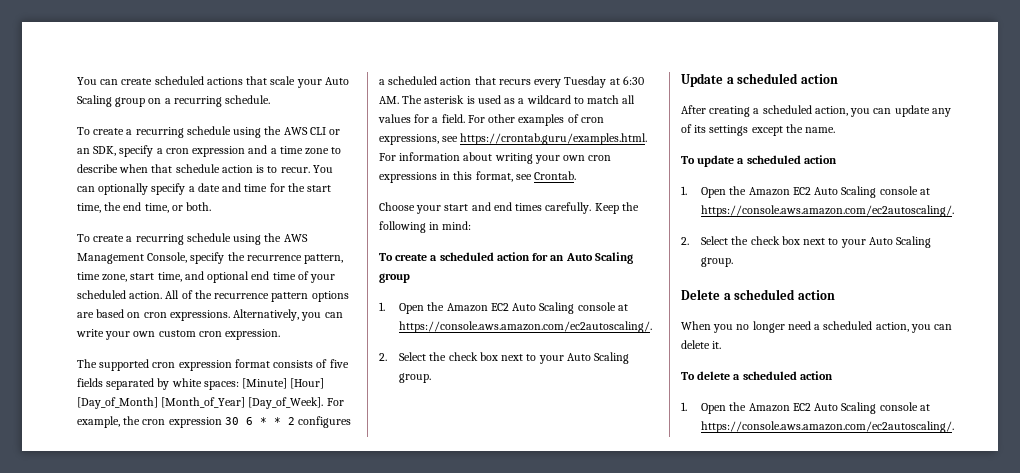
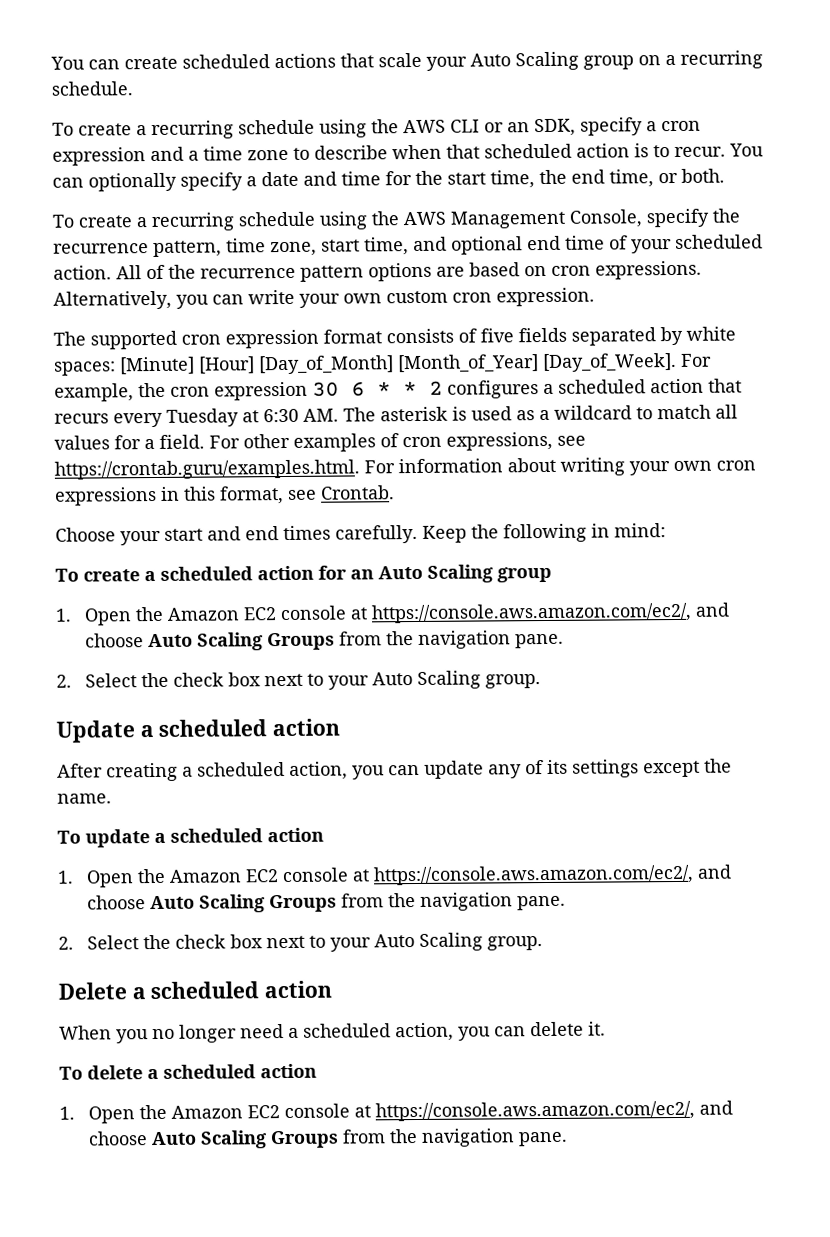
- To create a recurring schedule using the AWS CLI or an SDK, specify a cron expression and a time zone to describe when that schedule action is to recur.
+ To create a recurring schedule using the AWS CLI or an SDK, specify a cron expression and a time zone to describe when that scheduled action is to recur.
  To create a scheduled action for an Auto Scaling group
- 1. Open the Amazon EC2 Auto Scaling console at https://console.aws.amazon.com/ec2autoscaling/.
+ 1. Open the Amazon EC2 console at https://console.aws.amazon.com/ec2/, and choose Auto Scaling Groups from the navigation pane.
  To update a scheduled action
- 1. Open the Amazon EC2 Auto Scaling console at https://console.aws.amazon.com/ec2autoscaling/.
+ 1. Open the Amazon EC2 console at https://console.aws.amazon.com/ec2/, and choose Auto Scaling Groups from the navigation pane.
  To delete a scheduled action
- 1. Open the Amazon EC2 Auto Scaling console at https://console.aws.amazon.com/ec2autoscaling/.
+ 1. Open the Amazon EC2 console at https://console.aws.amazon.com/ec2/, and choose Auto Scaling Groups from the navigation pane.

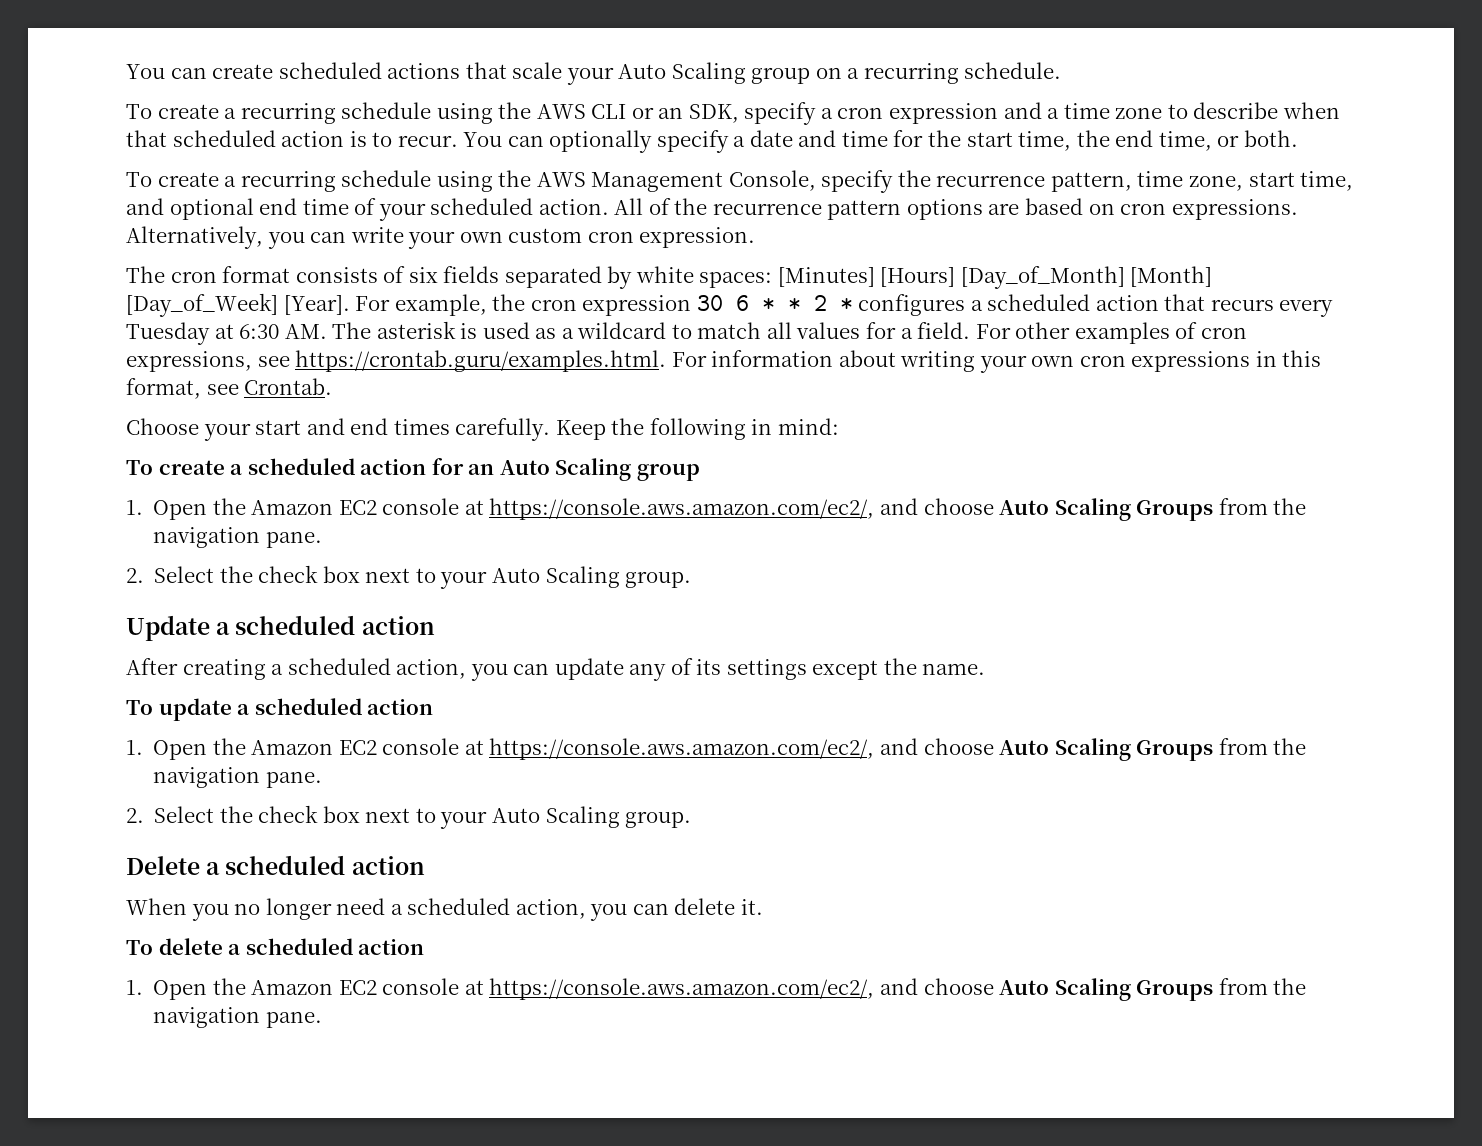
- The supported cron expression format consists of five fields separated by white spaces: [Minute] [Hour] [Day_of_Month] [Month_of_Year] [Day_of_Week].
+ The cron format consists of six fields separated by white spaces: [Minutes] [Hours] [Day_of_Month] [Month] [Day_of_Week] [Year].
- For example, the cron expression 30 6 * * 2 configures a scheduled action that recurs every Tuesday at 6:30 AM. The asterisk is used as a wildcard to match all values for a field.
+ For example, the cron expression 30 6 * * 2 * configures a scheduled action that recurs every Tuesday at 6:30 AM. The asterisk is used as a wildcard to match all values for a field.

